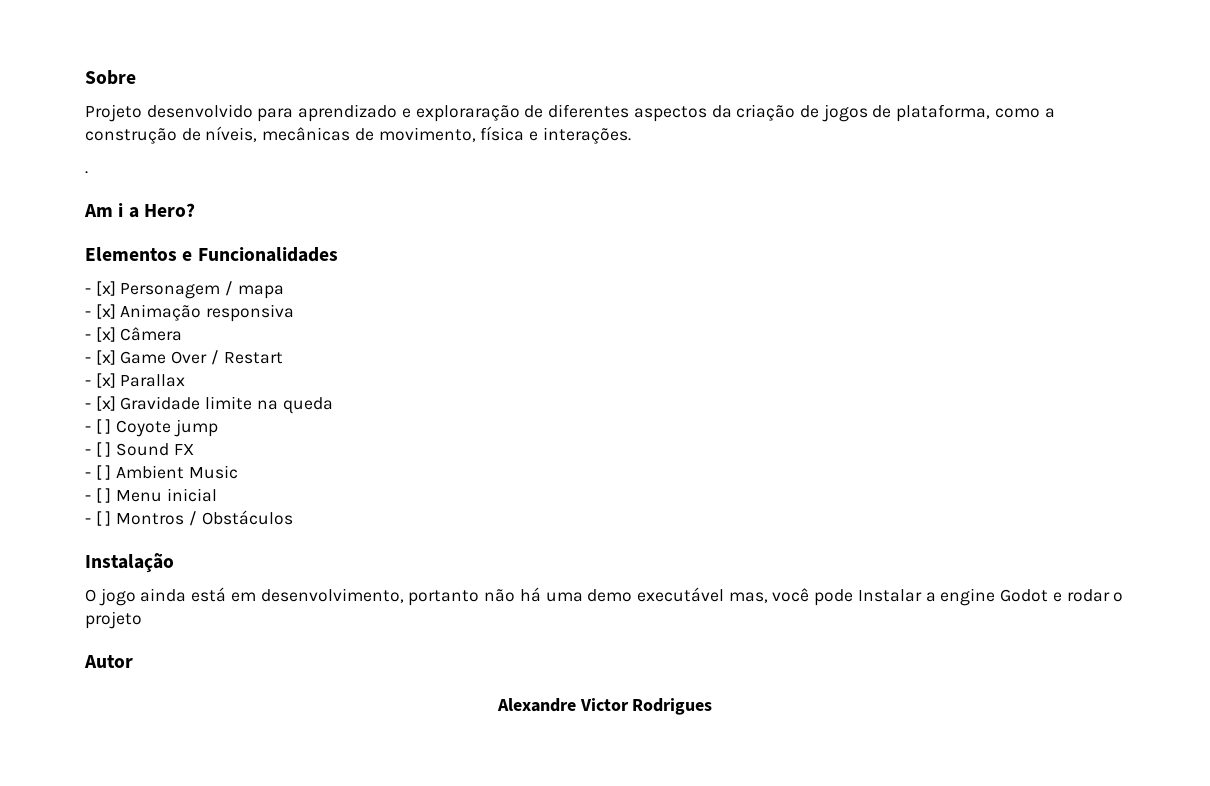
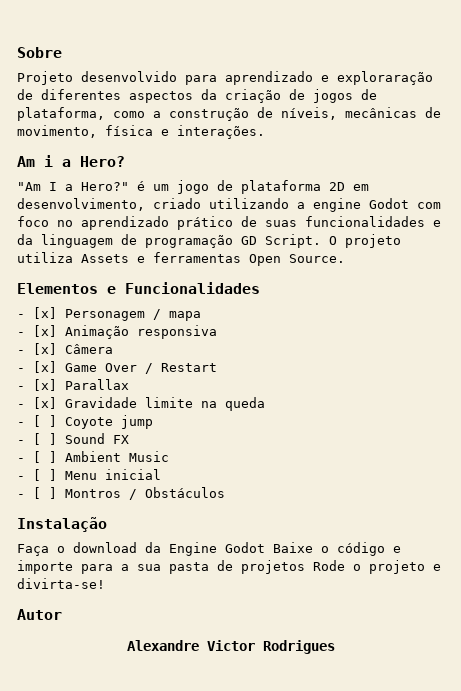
- .
+ "Am I a Hero?" é um jogo de plataforma 2D em desenvolvimento, criado utilizando a engine Godot com foco no aprendizado prático de suas funcionalidades e da linguagem de programação GD Script. O projeto utiliza Assets e ferramentas Open Source.
- O jogo ainda está em desenvolvimento, portanto não há uma demo executável mas, você pode Instalar a engine Godot e rodar o projeto
+ Faça o download da Engine Godot Baixe o código e importe para a sua pasta de projetos Rode o projeto e divirta-se!

